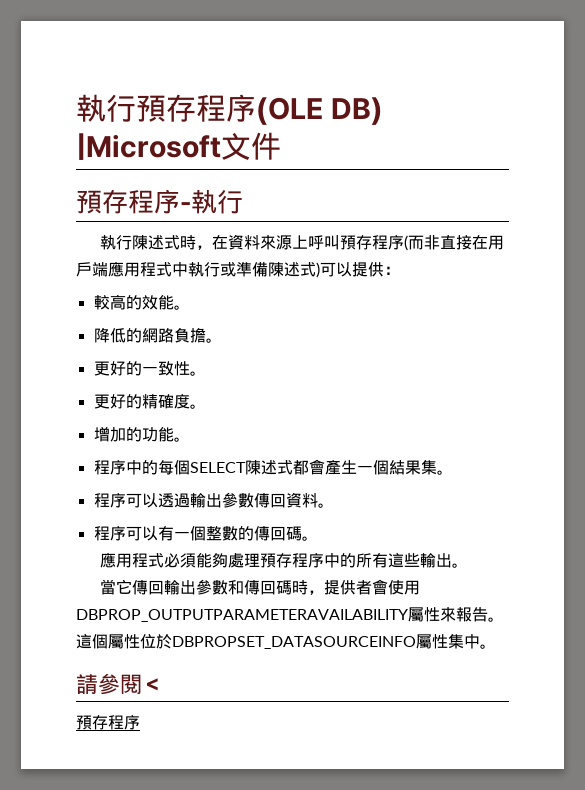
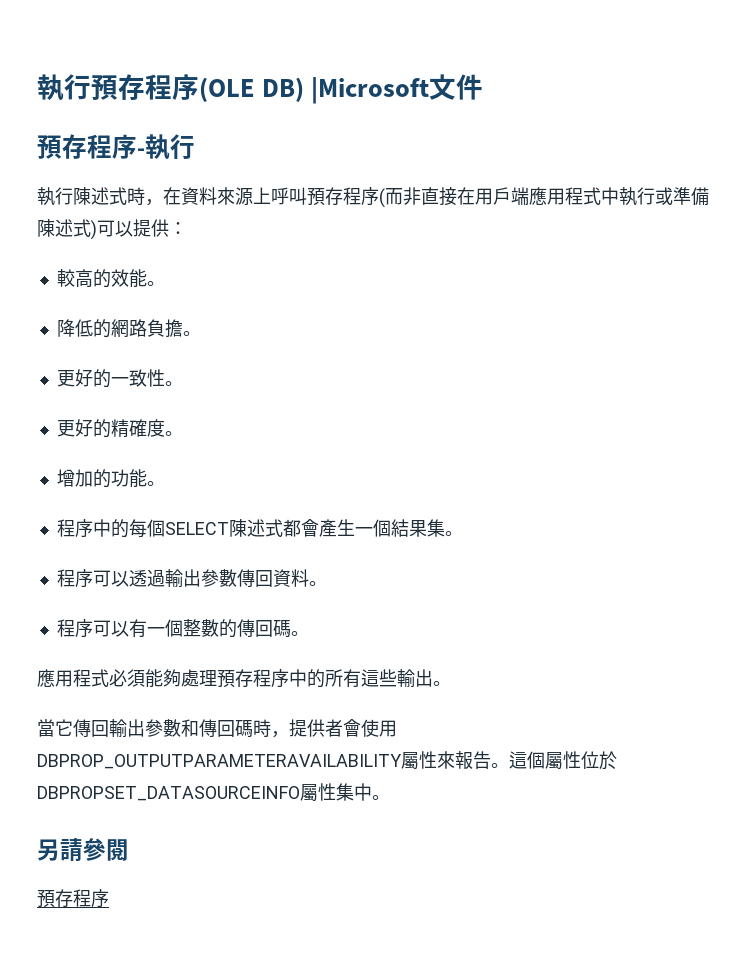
- 請參閱＜
+ 另請參閱

